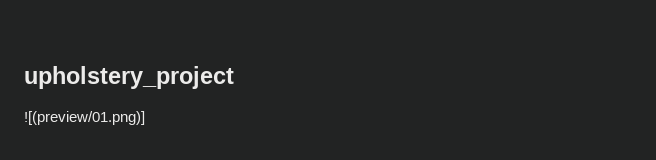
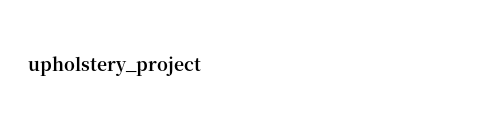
- ![(preview/01.png)]

